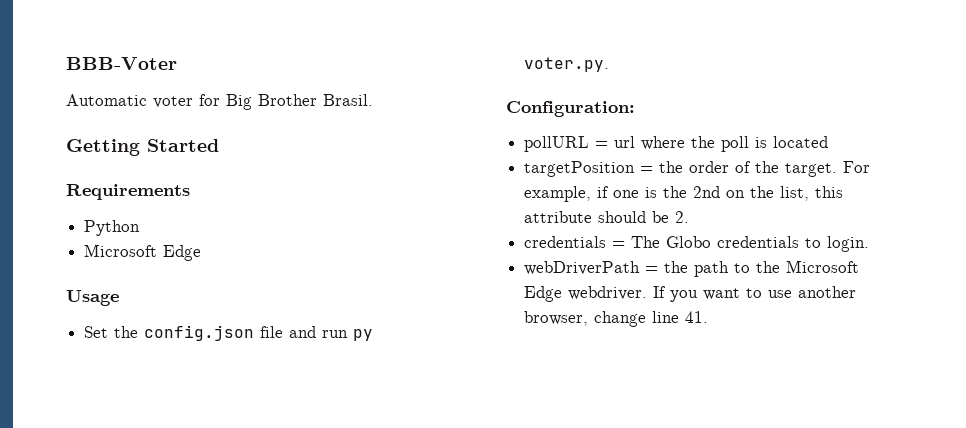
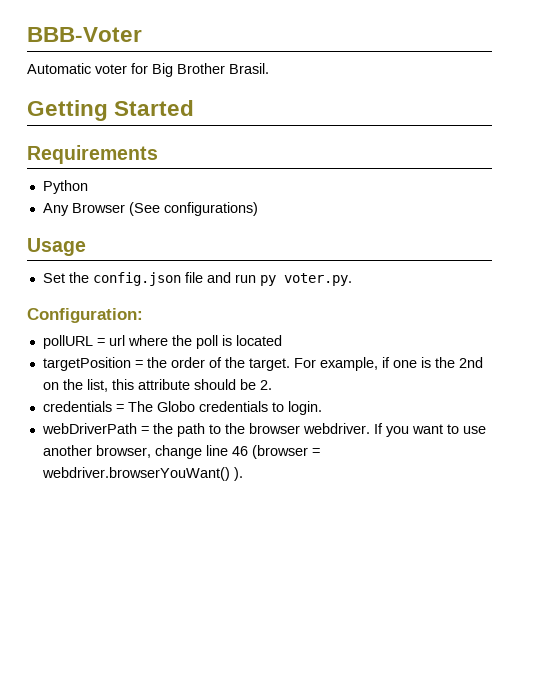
  Python
- Microsoft Edge
+ Any Browser (See configurations)
- webDriverPath = the path to the Microsoft Edge webdriver.
+ webDriverPath = the path to the browser webdriver.
- If you want to use another browser, change line 41.
+ If you want to use another browser, change line 46 (browser = webdriver.browserYouWant() ).

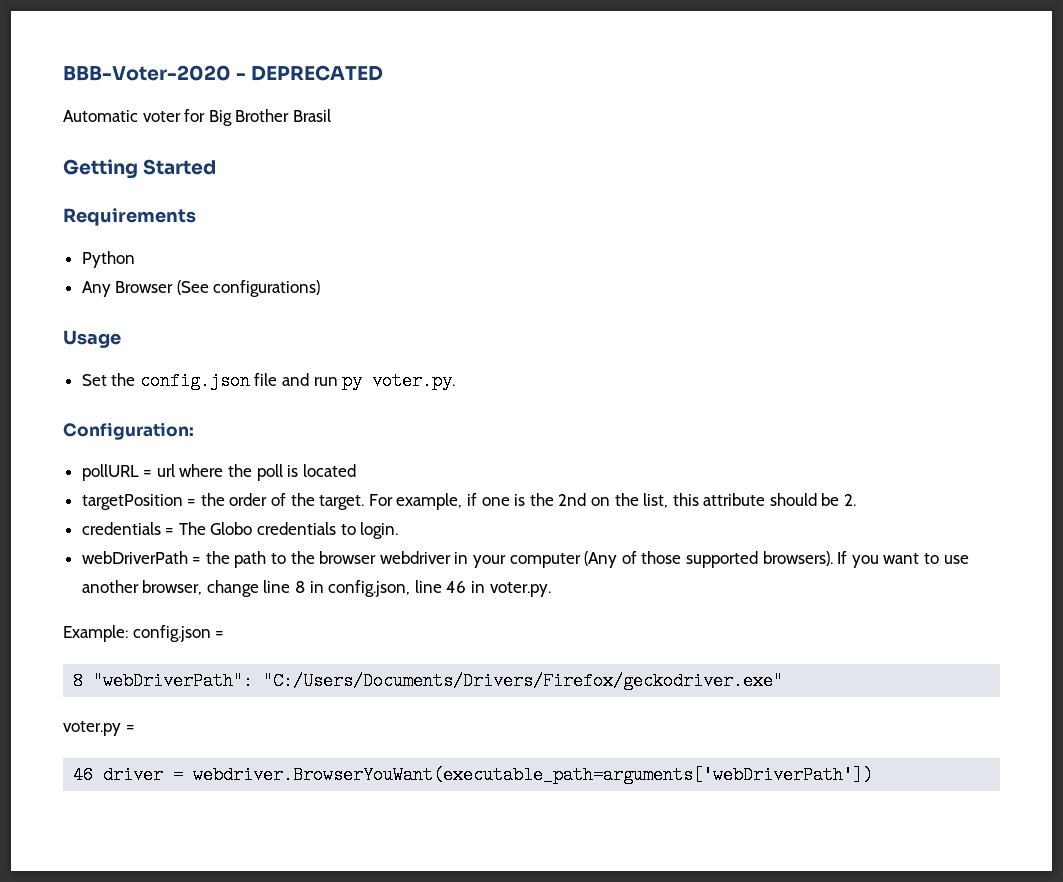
- BBB-Voter
+ BBB-Voter-2020 - DEPRECATED
- Automatic voter for Big Brother Brasil.
+ Automatic voter for Big Brother Brasil
- webDriverPath = the path to the browser webdriver.
+ webDriverPath = the path to the browser webdriver in your computer (Any of those supported browsers).
- If you want to use another browser, change line 46 (browser = webdriver.browserYouWant() ).
+ If you want to use another browser, change line 8 in config.json, line 46 in voter.py.
+ Example: config.json =
+ 8 "webDriverPath": "C:/Users/Documents/Drivers/Firefox/geckodriver.exe"
+ voter.py =
+ 46 driver = webdriver.BrowserYouWant(executable_path=arguments['webDriverPath'])

